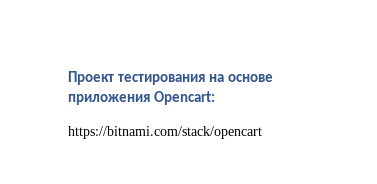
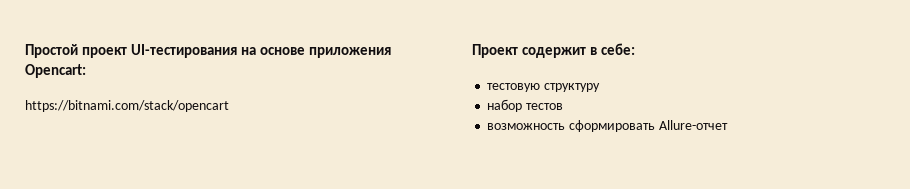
- Проект тестирования на основе приложения Opencart:
+ Простой проект UI-тестирования на основе приложения Opencart:
+ Проект содержит в себе:
+ тестовую структуру
+ набор тестов
+ возможность сформировать Allure-отчет

